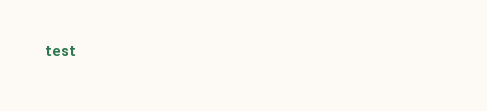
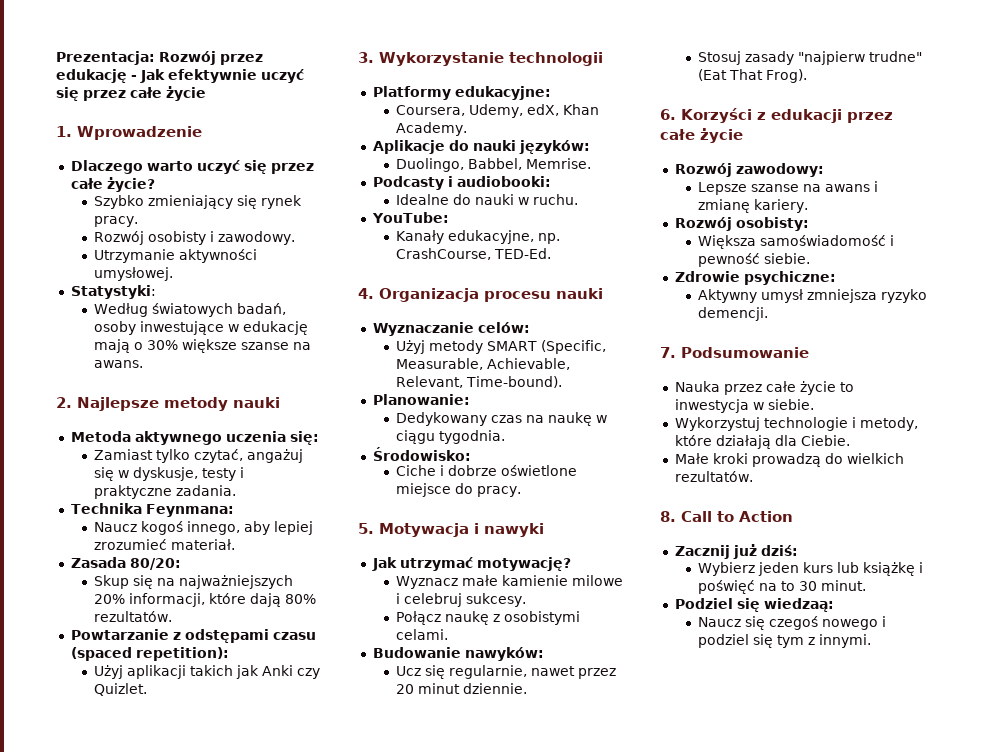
- test
+ Prezentacja: Rozwój przez edukację - Jak efektywnie uczyć się przez całe życie
+ 1. Wprowadzenie
+ Dlaczego warto uczyć się przez całe życie?
+ Szybko zmieniający się rynek pracy.
+ Rozwój osobisty i zawodowy.
+ Utrzymanie aktywności umysłowej.
+ Statystyki:
+ Według światowych badań, osoby inwestujące w edukację mają o 30% większe szanse na awans.
+ 2. Najlepsze metody nauki
+ Metoda aktywnego uczenia się:
+ Zamiast tylko czytać, angażuj się w dyskusje, testy i praktyczne zadania.
+ Technika Feynmana:
+ Naucz kogoś innego, aby lepiej zrozumieć materiał.
+ Zasada 80/20:
+ Skup się na najważniejszych 20% informacji, które dają 80% rezultatów.
+ Powtarzanie z odstępami czasu (spaced repetition):
+ Użyj aplikacji takich jak Anki czy Quizlet.
+ 3. Wykorzystanie technologii
+ Platformy edukacyjne:
+ Coursera, Udemy, edX, Khan Academy.
+ Aplikacje do nauki języków:
+ Duolingo, Babbel, Memrise.
+ Podcasty i audiobooki:
+ Idealne do nauki w ruchu.
+ YouTube:
+ Kanały edukacyjne, np. CrashCourse, TED-Ed.
+ 4. Organizacja procesu nauki
+ Wyznaczanie celów:
+ Użyj metody SMART (Specific, Measurable, Achievable, Relevant, Time-bound).
+ Planowanie:
+ Dedykowany czas na naukę w ciągu tygodnia.
+ Środowisko:
+ Ciche i dobrze oświetlone miejsce do pracy.
+ 5. Motywacja i nawyki
+ Jak utrzymać motywację?
+ Wyznacz małe kamienie milowe i celebruj sukcesy.
+ Połącz naukę z osobistymi celami.
+ Budowanie nawyków:
+ Ucz się regularnie, nawet przez 20 minut dziennie.
+ Stosuj zasady "najpierw trudne" (Eat That Frog).
+ 6. Korzyści z edukacji przez całe życie
+ Rozwój zawodowy:
+ Lepsze szanse na awans i zmianę kariery.
+ Rozwój osobisty:
+ Większa samoświadomość i pewność siebie.
+ Zdrowie psychiczne:
+ Aktywny umysł zmniejsza ryzyko demencji.
+ 7. Podsumowanie
+ Nauka przez całe życie to inwestycja w siebie.
+ Wykorzystuj technologie i metody, które działają dla Ciebie.
+ Małe kroki prowadzą do wielkich rezultatów.
+ 8. Call to Action
+ Zacznij już dziś:
+ Wybierz jeden kurs lub książkę i poświęć na to 30 minut.
+ Podziel się wiedzaą:
+ Naucz się czegoś nowego i podziel się tym z innymi.

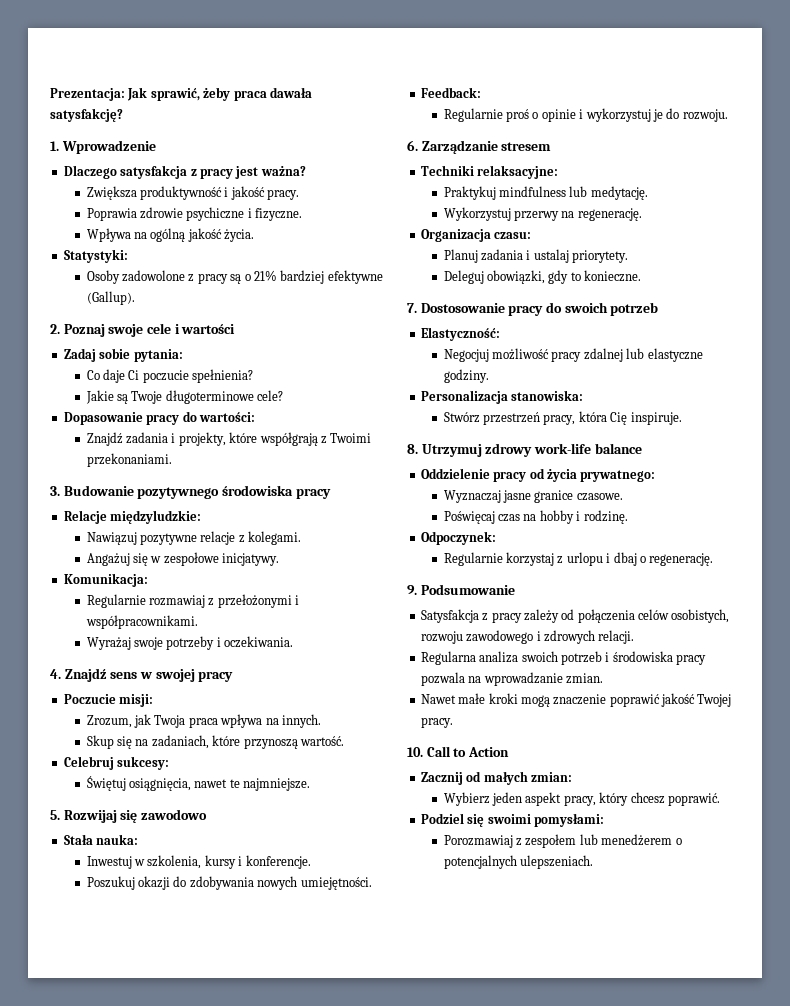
- Prezentacja: Rozwój przez edukację - Jak efektywnie uczyć się przez całe życie
+ Prezentacja: Jak sprawić, żeby praca dawała satysfakcję?
  1. Wprowadzenie
- Dlaczego warto uczyć się przez całe życie?
- Szybko zmieniający się rynek pracy.
- Rozwój osobisty i zawodowy.
- Utrzymanie aktywności umysłowej.
+ Dlaczego satysfakcja z pracy jest ważna?
+ Zwiększa produktywność i jakość pracy.
+ Poprawia zdrowie psychiczne i fizyczne.
+ Wpływa na ogólną jakość życia.
  Statystyki:
- Według światowych badań, osoby inwestujące w edukację mają o 30% większe szanse na awans.
- 2. Najlepsze metody nauki
- Metoda aktywnego uczenia się:
- Zamiast tylko czytać, angażuj się w dyskusje, testy i praktyczne zadania.
- Technika Feynmana:
- Naucz kogoś innego, aby lepiej zrozumieć materiał.
- Zasada 80/20:
- Skup się na najważniejszych 20% informacji, które dają 80% rezultatów.
- Powtarzanie z odstępami czasu (spaced repetition):
- Użyj aplikacji takich jak Anki czy Quizlet.
- 3. Wykorzystanie technologii
- Platformy edukacyjne:
- Coursera, Udemy, edX, Khan Academy.
- Aplikacje do nauki języków:
- Duolingo, Babbel, Memrise.
- Podcasty i audiobooki:
- Idealne do nauki w ruchu.
- YouTube:
- Kanały edukacyjne, np. CrashCourse, TED-Ed.
- 4. Organizacja procesu nauki
- Wyznaczanie celów:
- Użyj metody SMART (Specific, Measurable, Achievable, Relevant, Time-bound).
- Planowanie:
- Dedykowany czas na naukę w ciągu tygodnia.
- Środowisko:
- Ciche i dobrze oświetlone miejsce do pracy.
- 5. Motywacja i nawyki
- Jak utrzymać motywację?
- Wyznacz małe kamienie milowe i celebruj sukcesy.
- Połącz naukę z osobistymi celami.
- Budowanie nawyków:
- Ucz się regularnie, nawet przez 20 minut dziennie.
- Stosuj zasady "najpierw trudne" (Eat That Frog).
- 6. Korzyści z edukacji przez całe życie
- Rozwój zawodowy:
- Lepsze szanse na awans i zmianę kariery.
- Rozwój osobisty:
- Większa samoświadomość i pewność siebie.
- Zdrowie psychiczne:
- Aktywny umysł zmniejsza ryzyko demencji.
- 7. Podsumowanie
- Nauka przez całe życie to inwestycja w siebie.
- Wykorzystuj technologie i metody, które działają dla Ciebie.
- Małe kroki prowadzą do wielkich rezultatów.
- 8. Call to Action
+ Osoby zadowolone z pracy są o 21% bardziej efektywne (Gallup).
+ 2. Poznaj swoje cele i wartości
+ Zadaj sobie pytania:
+ Co daje Ci poczucie spełnienia?
+ Jakie są Twoje długoterminowe cele?
+ Dopasowanie pracy do wartości:
+ Znajdź zadania i projekty, które współgrają z Twoimi przekonaniami.
+ 3. Budowanie pozytywnego środowiska pracy
+ Relacje międzyludzkie:
+ Nawiązuj pozytywne relacje z kolegami.
+ Angażuj się w zespołowe inicjatywy.
+ Komunikacja:
+ Regularnie rozmawiaj z przełożonymi i współpracownikami.
+ Wyrażaj swoje potrzeby i oczekiwania.
+ 4. Znajdź sens w swojej pracy
+ Poczucie misji:
+ Zrozum, jak Twoja praca wpływa na innych.
+ Skup się na zadaniach, które przynoszą wartość.
+ Celebruj sukcesy:
+ Świętuj osiągnięcia, nawet te najmniejsze.
+ 5. Rozwijaj się zawodowo
+ Stała nauka:
+ Inwestuj w szkolenia, kursy i konferencje.
+ Poszukuj okazji do zdobywania nowych umiejętności.
+ Feedback:
+ Regularnie proś o opinie i wykorzystuj je do rozwoju.
+ 6. Zarządzanie stresem
+ Techniki relaksacyjne:
+ Praktykuj mindfulness lub medytację.
+ Wykorzystuj przerwy na regenerację.
+ Organizacja czasu:
+ Planuj zadania i ustalaj priorytety.
+ Deleguj obowiązki, gdy to konieczne.
+ 7. Dostosowanie pracy do swoich potrzeb
+ Elastyczność:
+ Negocjuj możliwość pracy zdalnej lub elastyczne godziny.
+ Personalizacja stanowiska:
+ Stwórz przestrzeń pracy, która Cię inspiruje.
+ 8. Utrzymuj zdrowy work-life balance
+ Oddzielenie pracy od życia prywatnego:
+ Wyznaczaj jasne granice czasowe.
+ Poświęcaj czas na hobby i rodzinę.
+ Odpoczynek:
+ Regularnie korzystaj z urlopu i dbaj o regenerację.
+ 9. Podsumowanie
+ Satysfakcja z pracy zależy od połączenia celów osobistych, rozwoju zawodowego i zdrowych relacji.
+ Regularna analiza swoich potrzeb i środowiska pracy pozwala na wprowadzanie zmian.
+ Nawet małe kroki mogą znaczenie poprawić jakość Twojej pracy.
+ 10. Call to Action
- Zacznij już dziś:
+ Zacznij od małych zmian:
- Wybierz jeden kurs lub książkę i poświęć na to 30 minut.
- Podziel się wiedzaą:
- Naucz się czegoś nowego i podziel się tym z innymi.
+ Wybierz jeden aspekt pracy, który chcesz poprawić.
+ Podziel się swoimi pomysłami:
+ Porozmawiaj z zespołem lub menedżerem o potencjalnych ulepszeniach.

